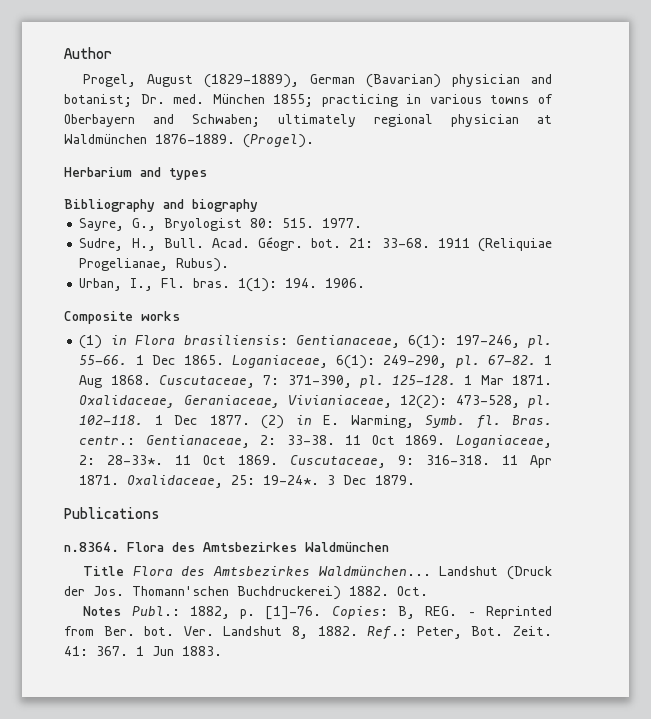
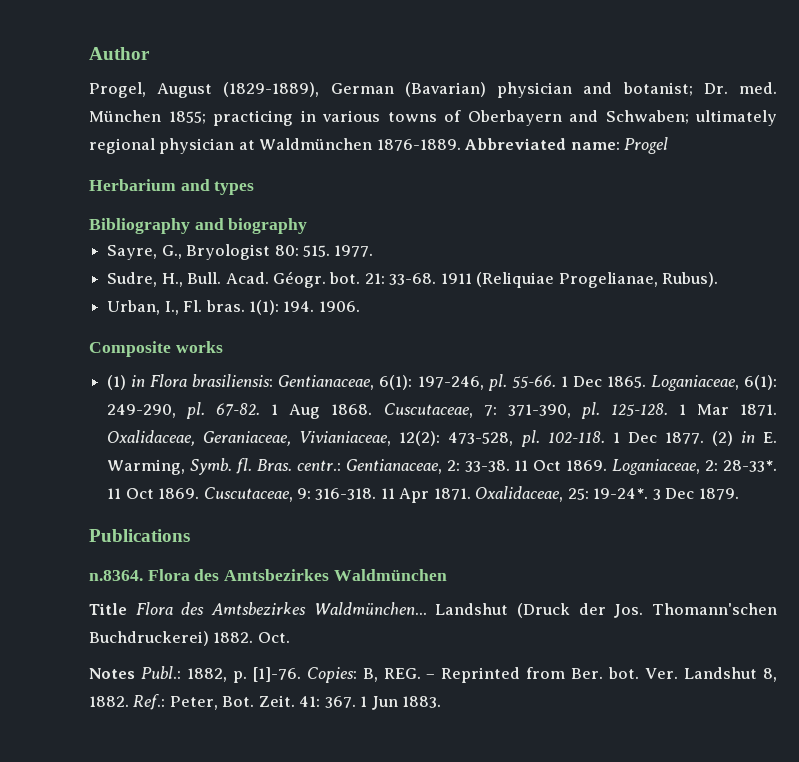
- (Progel).
+ Abbreviated name: Progel

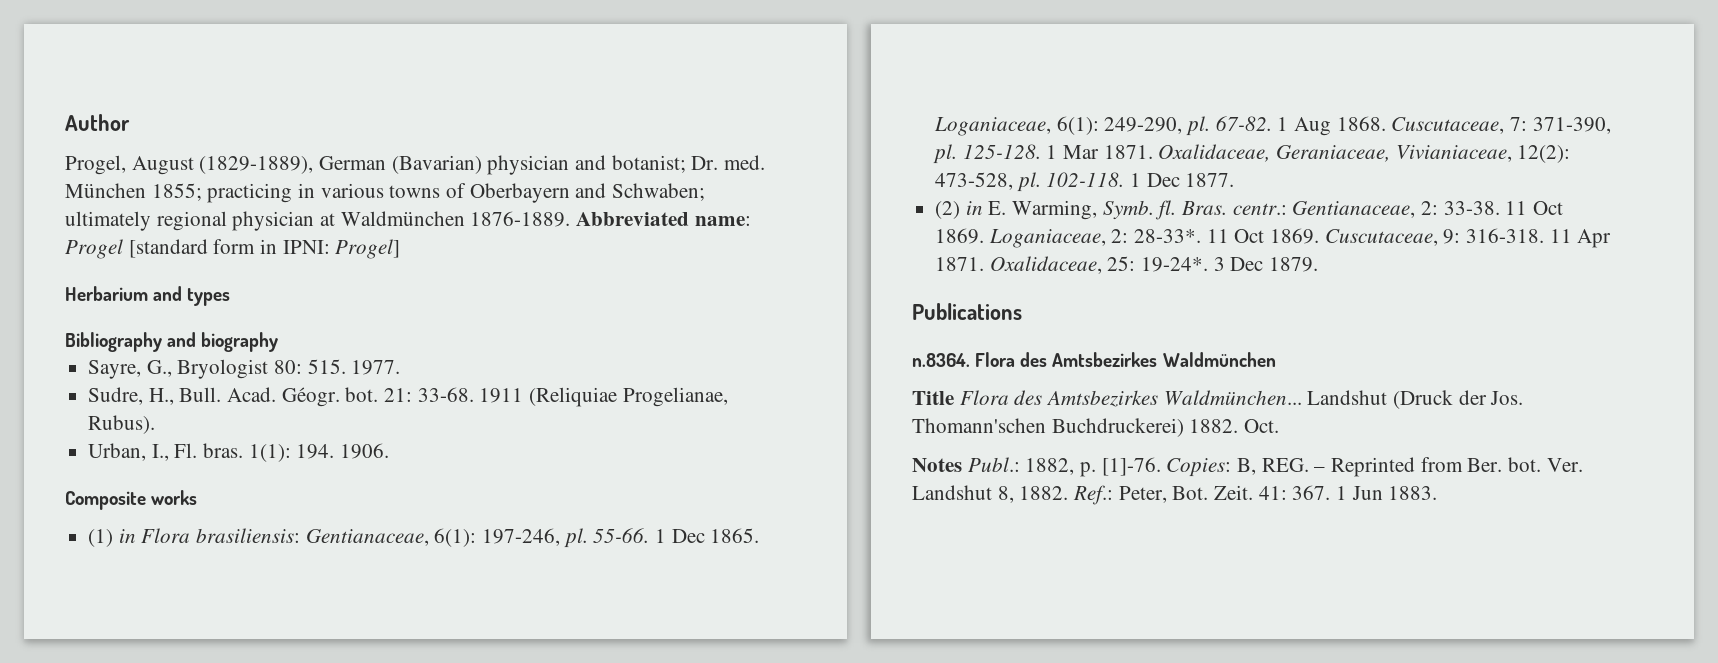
- Abbreviated name: Progel
+ Abbreviated name: Progel [standard form in IPNI: Progel]
- 1 Dec 1877. (2) in E. Warming, Symb. fl.
+ 1 Dec 1877.
+ (2) in E. Warming, Symb. fl.

